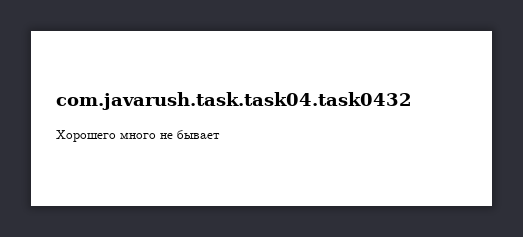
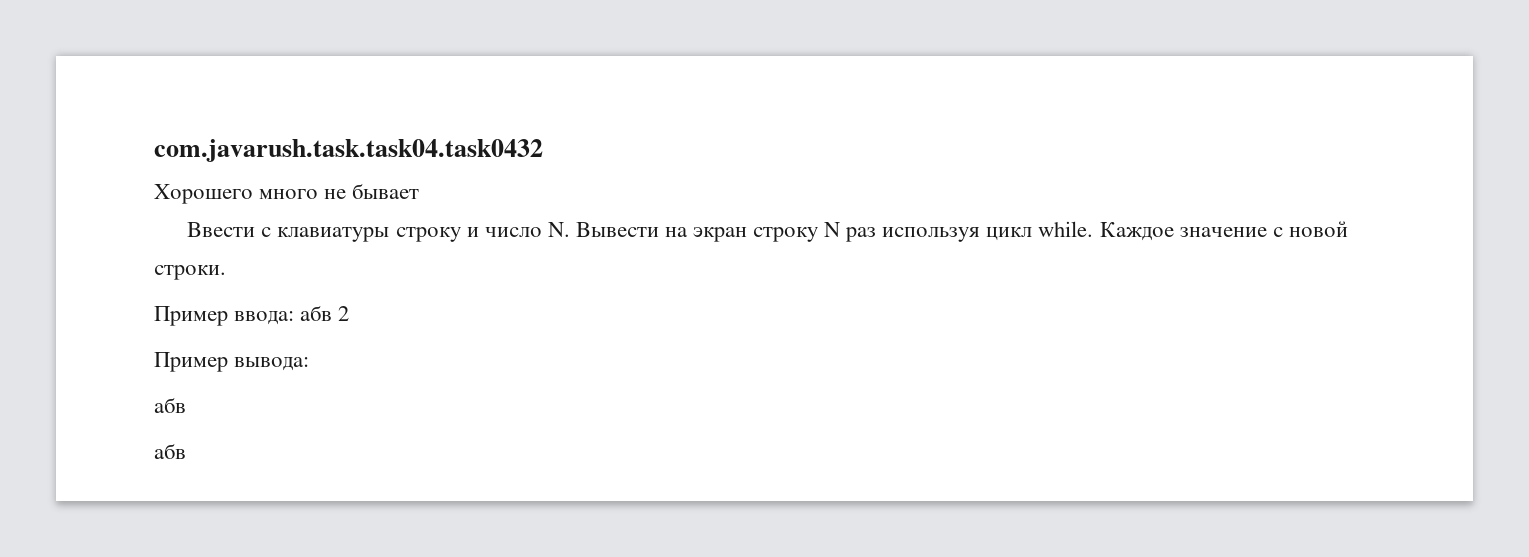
+ Ввести с клавиатуры строку и число N. Вывести на экран строку N раз используя цикл while. Каждое значение с новой строки.
+ Пример ввода: абв 2
+ Пример вывода:
+ абв
+ абв

